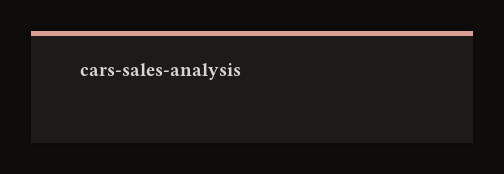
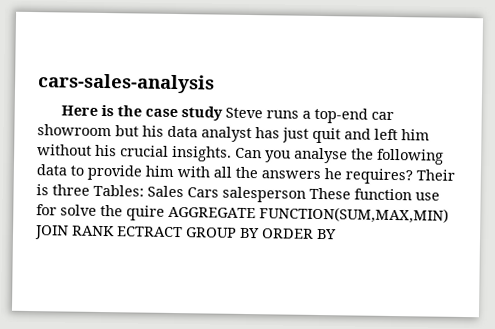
+ Here is the case study Steve runs a top-end car showroom but his data analyst has just quit and left him without his crucial insights. Can you analyse the following data to provide him with all the answers he requires? Their is three Tables: Sales Cars salesperson These function use for solve the quire AGGREGATE FUNCTION(SUM,MAX,MIN) JOIN RANK ECTRACT GROUP BY ORDER BY

